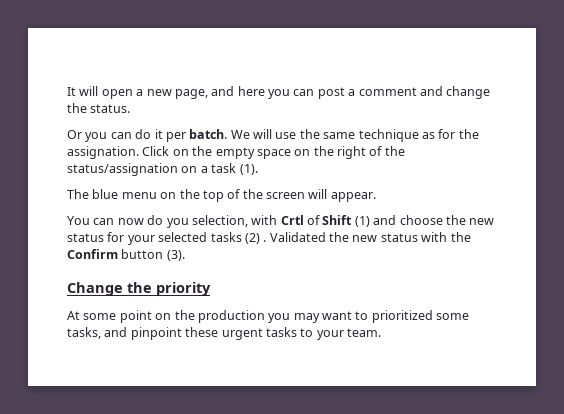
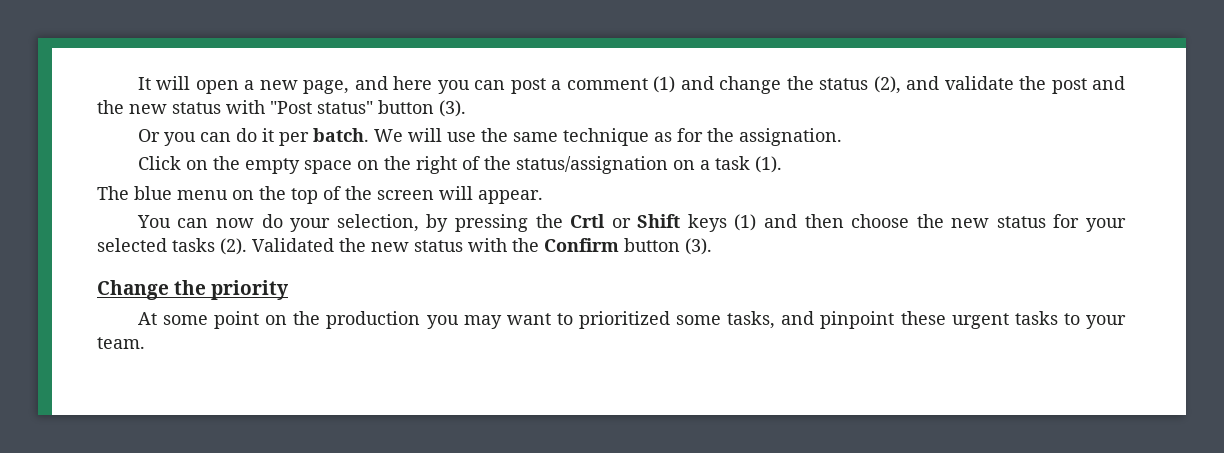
- It will open a new page, and here you can post a comment and change the status.
+ It will open a new page, and here you can post a comment (1) and change the status (2), and validate the post and the new status with "Post status" button (3).
- We will use the same technique as for the assignation. Click on the empty space on the right of the status/assignation on a task (1).
+ We will use the same technique as for the assignation.
+ Click on the empty space on the right of the status/assignation on a task (1).
- You can now do you selection, with Crtl of Shift (1) and choose the new status for your selected tasks (2) .
+ You can now do your selection, by pressing the Crtl or Shift keys (1) and then choose the new status for your selected tasks (2).

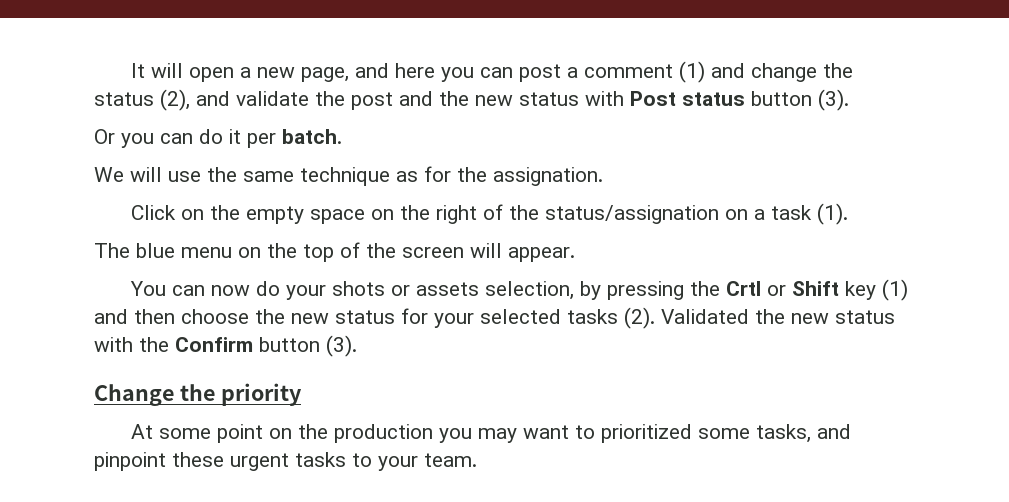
- It will open a new page, and here you can post a comment (1) and change the status (2), and validate the post and the new status with "Post status" button (3).
+ It will open a new page, and here you can post a comment (1) and change the status (2), and validate the post and the new status with Post status button (3).
- Or you can do it per batch. We will use the same technique as for the assignation.
+ Or you can do it per batch.
+ We will use the same technique as for the assignation.
- You can now do your selection, by pressing the Crtl or Shift keys (1) and then choose the new status for your selected tasks (2).
+ You can now do your shots or assets selection, by pressing the Crtl or Shift key (1) and then choose the new status for your selected tasks (2).

